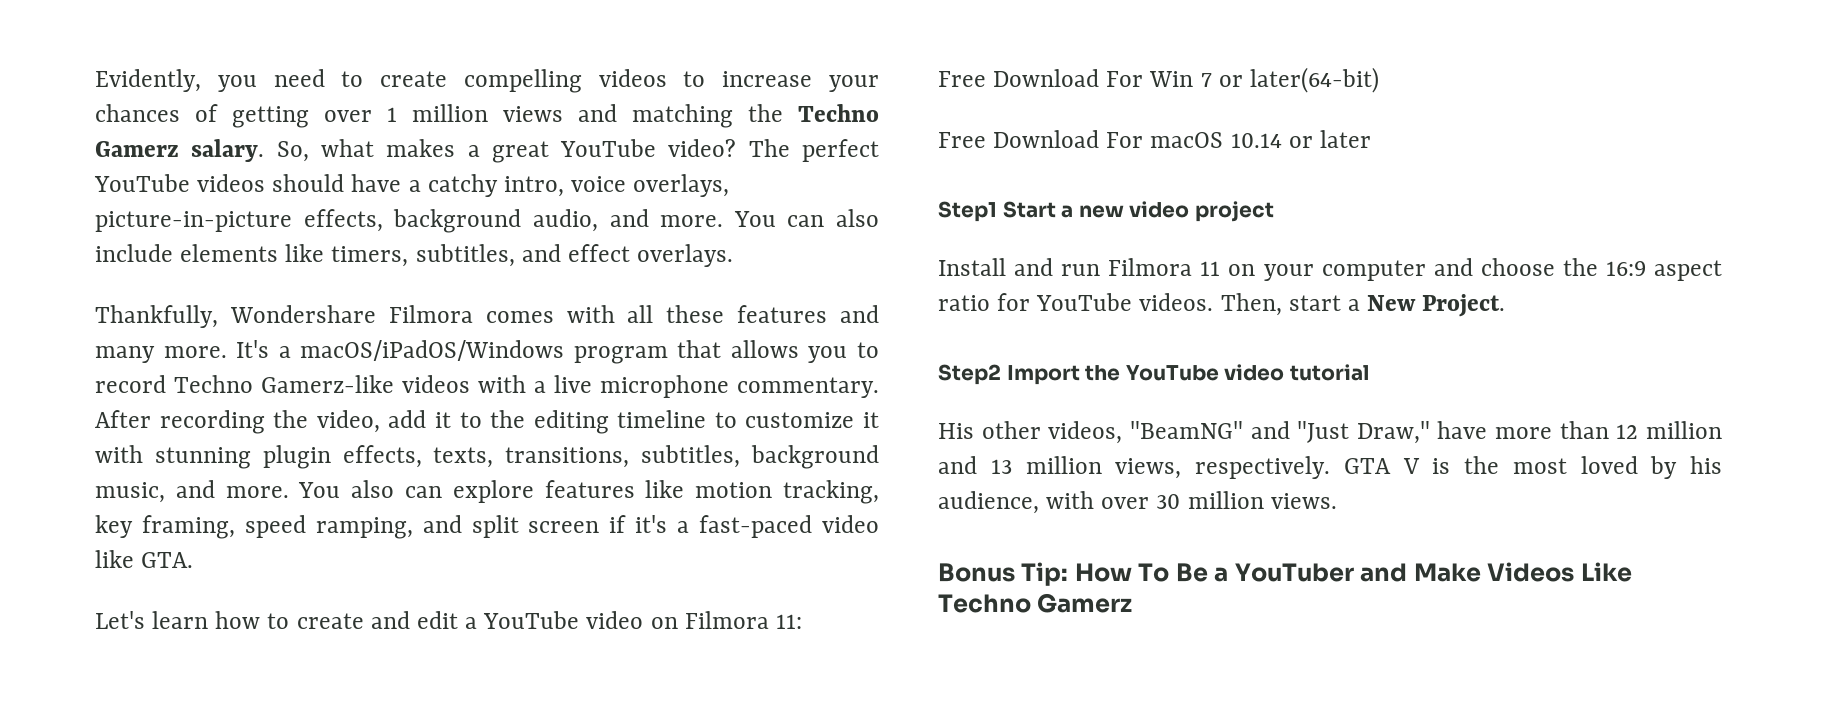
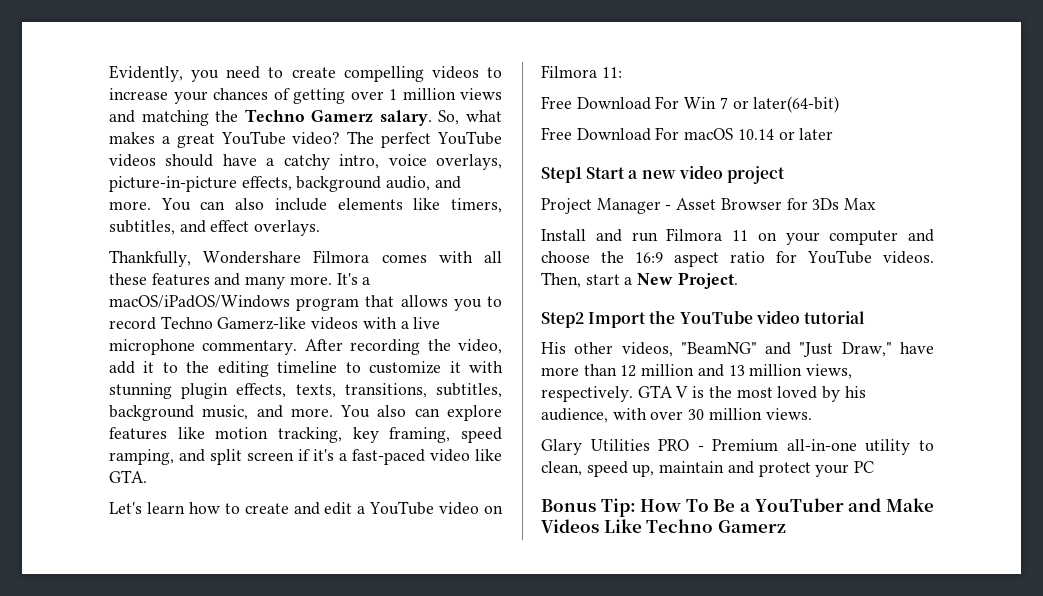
+ Project Manager - Asset Browser for 3Ds Max
+ Glary Utilities PRO - Premium all-in-one utility to clean, speed up, maintain and protect your PC

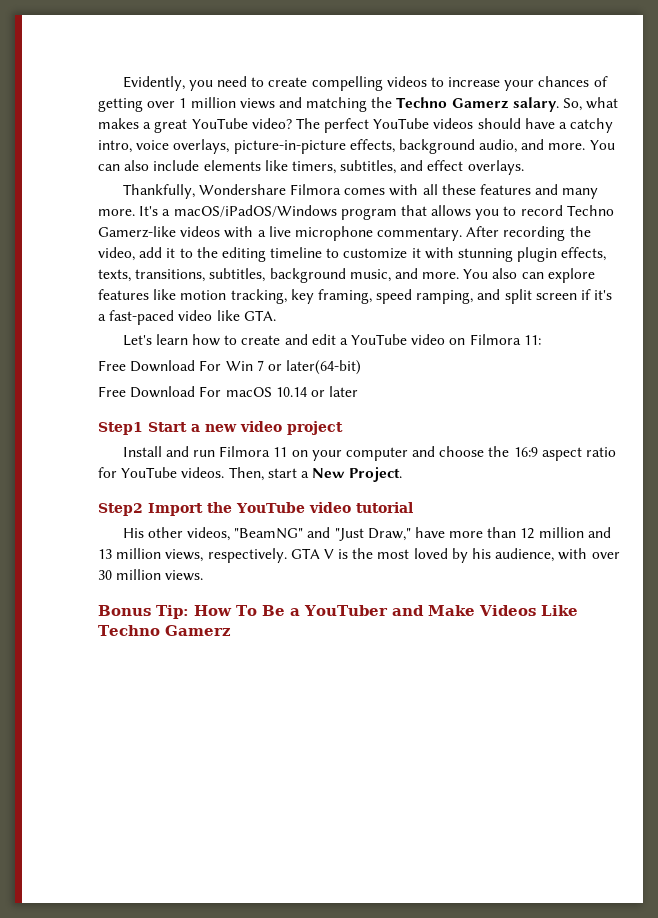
- Project Manager - Asset Browser for 3Ds Max
- Glary Utilities PRO - Premium all-in-one utility to clean, speed up, maintain and protect your PC

